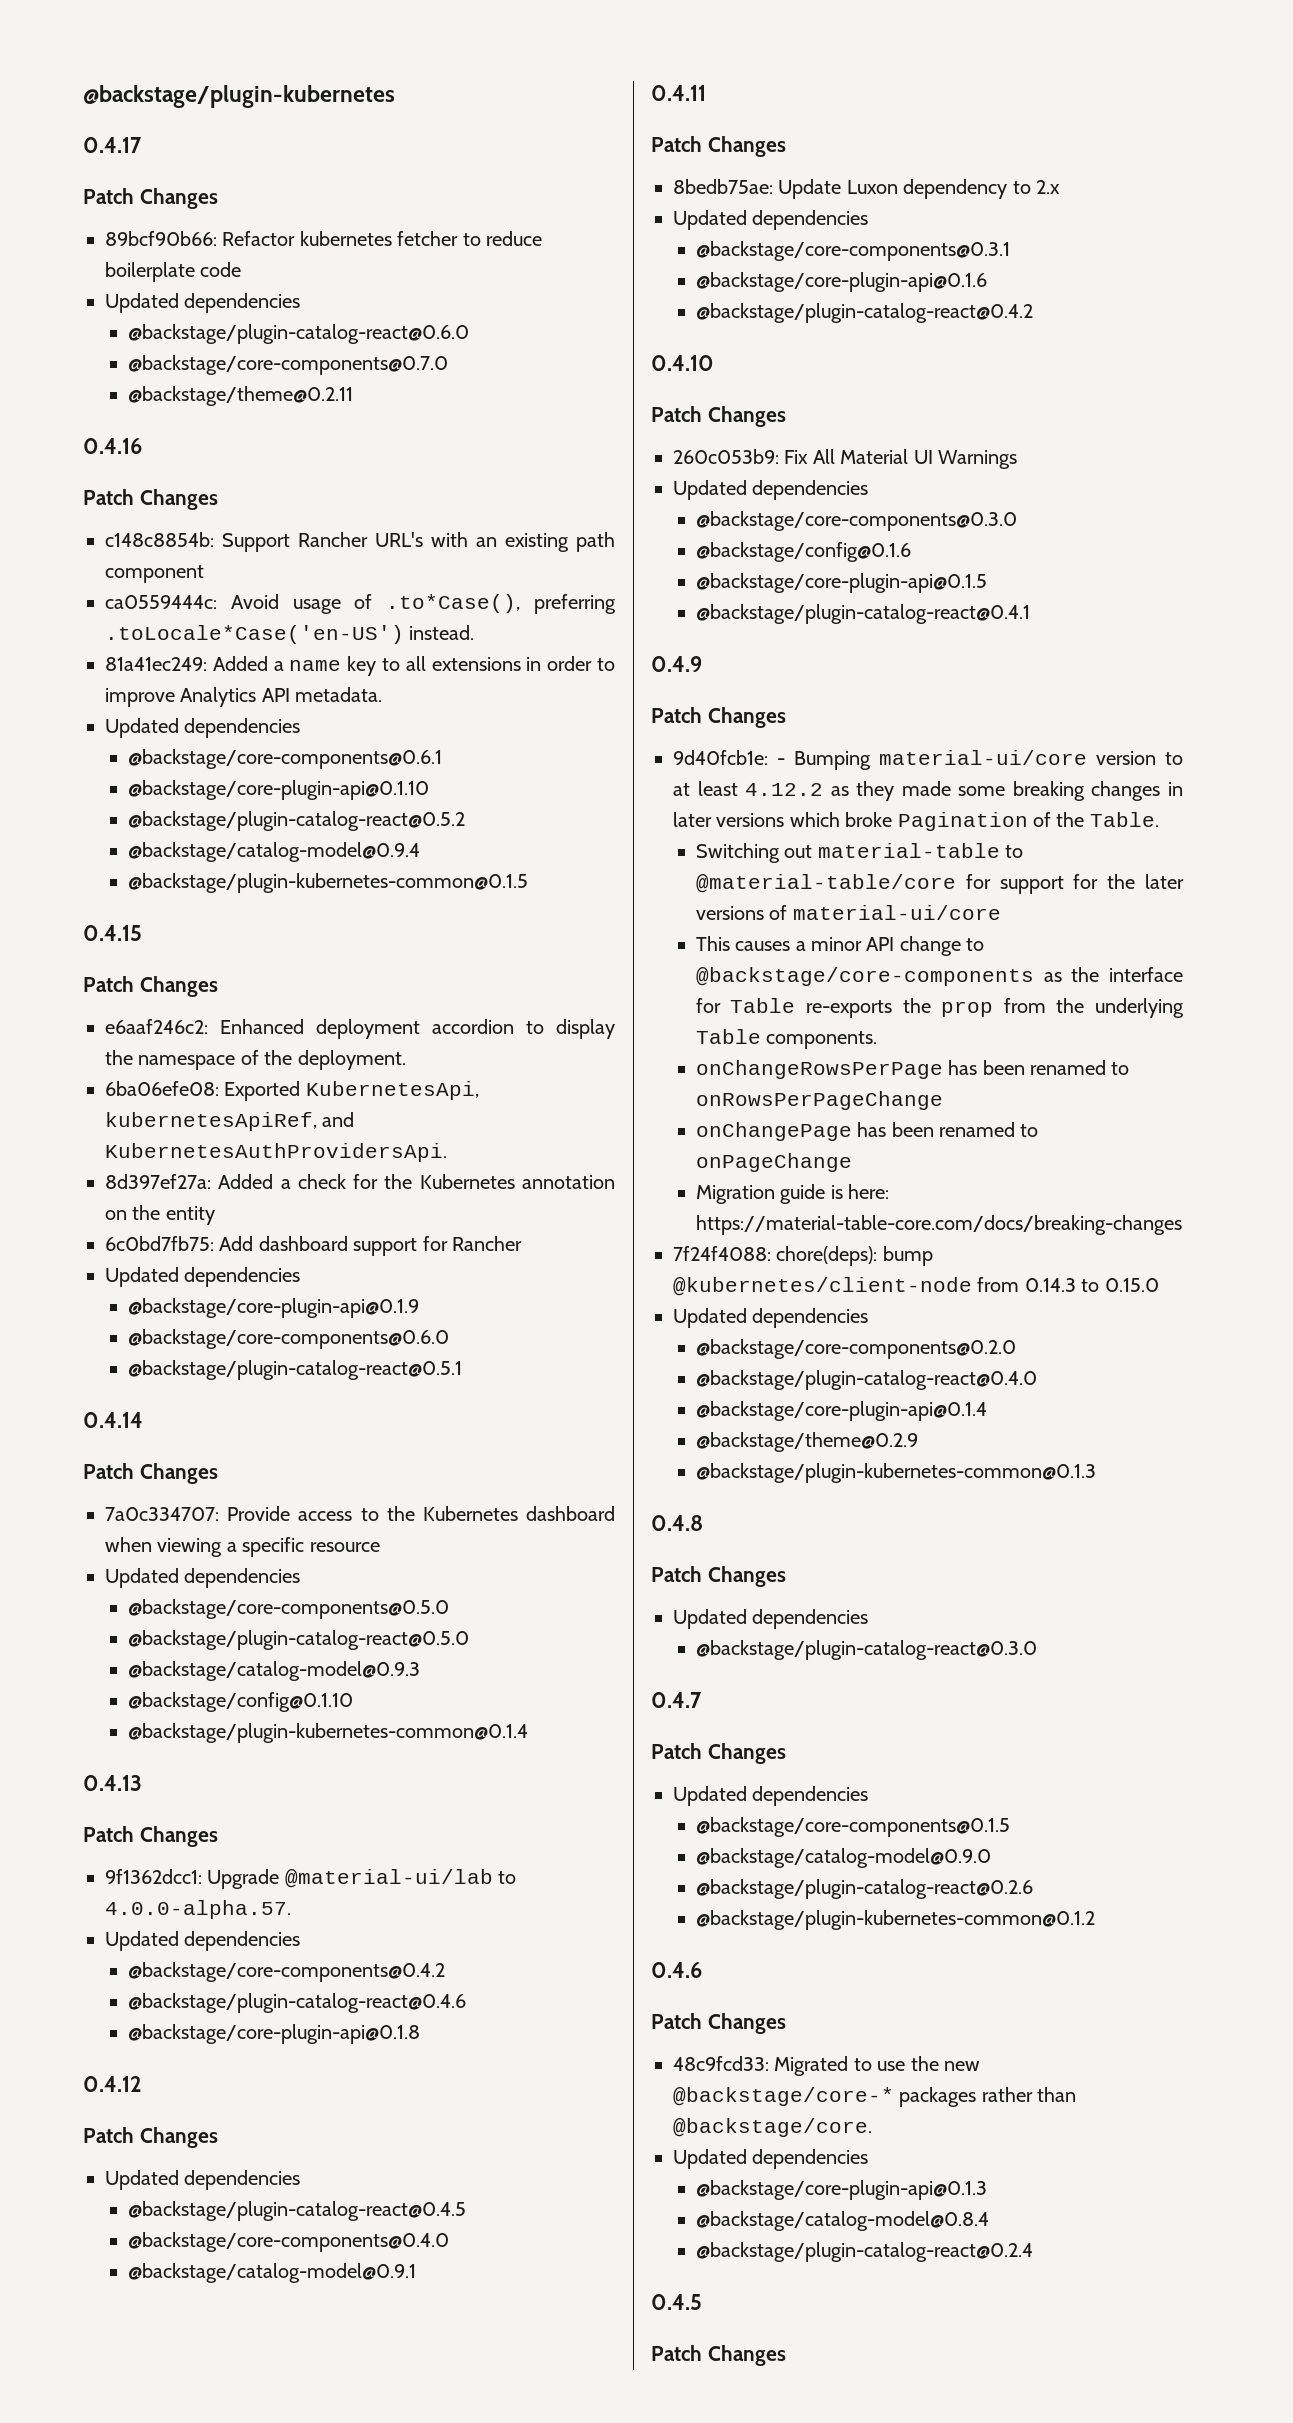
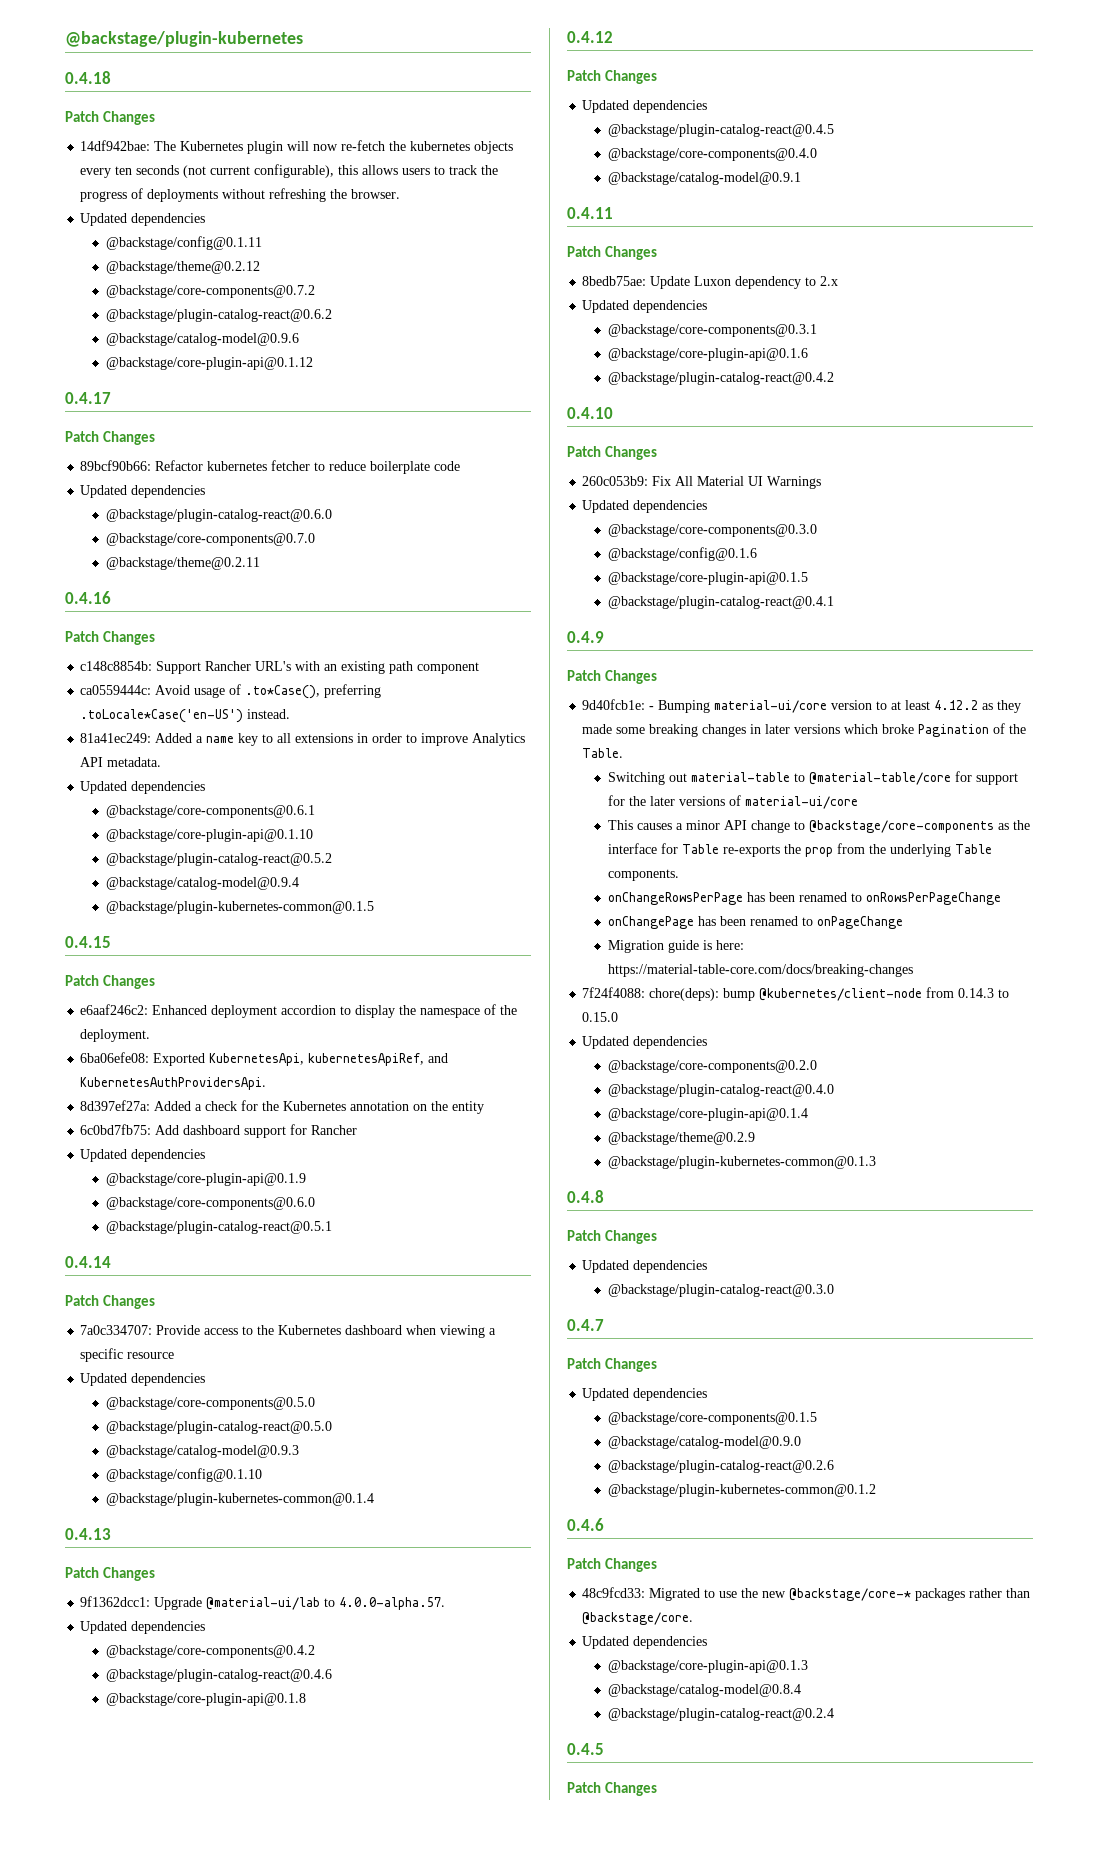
+ 0.4.18
+ Patch Changes
+ 14df942bae: The Kubernetes plugin will now re-fetch the kubernetes objects every ten seconds (not current configurable), this allows users to track the progress of deployments without refreshing the browser.
+ Updated dependencies
+ @backstage/config@0.1.11
+ @backstage/theme@0.2.12
+ @backstage/core-components@0.7.2
+ @backstage/plugin-catalog-react@0.6.2
+ @backstage/catalog-model@0.9.6
+ @backstage/core-plugin-api@0.1.12

